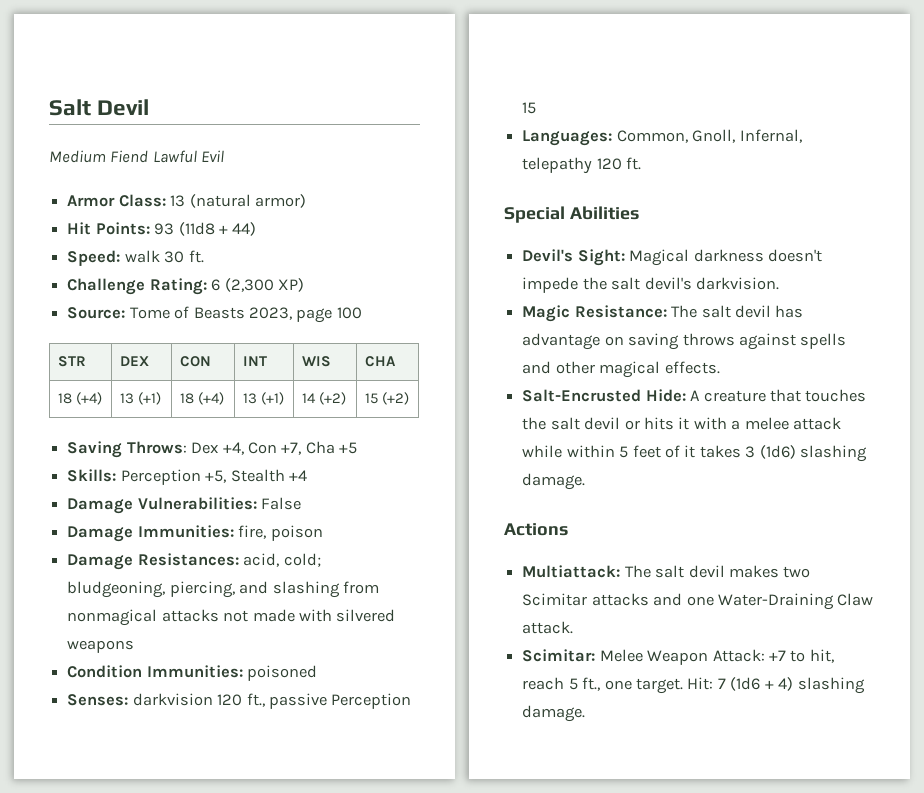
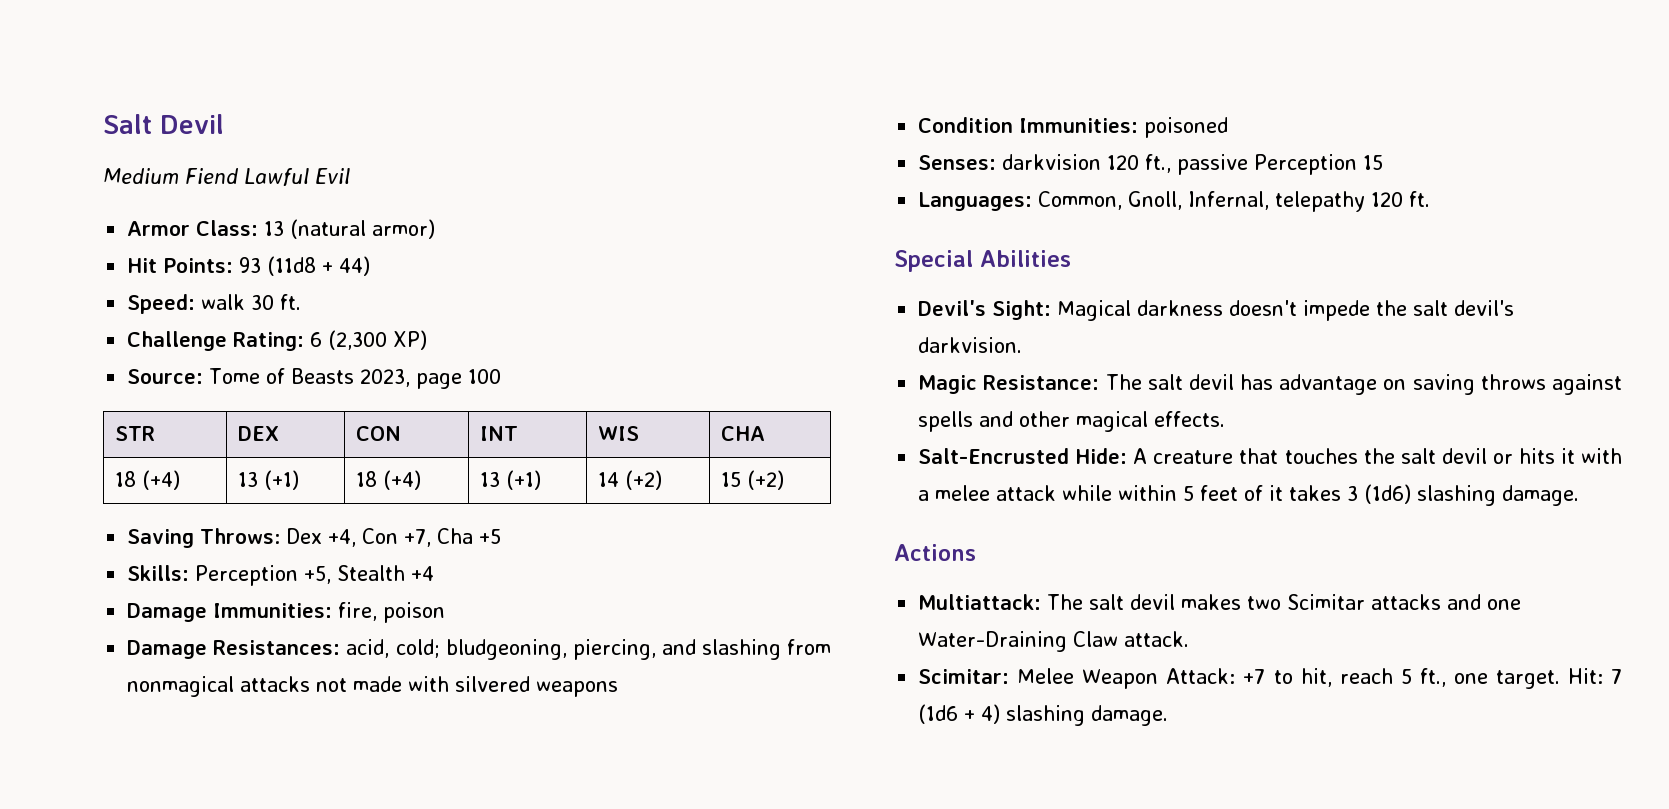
- Damage Vulnerabilities: False

